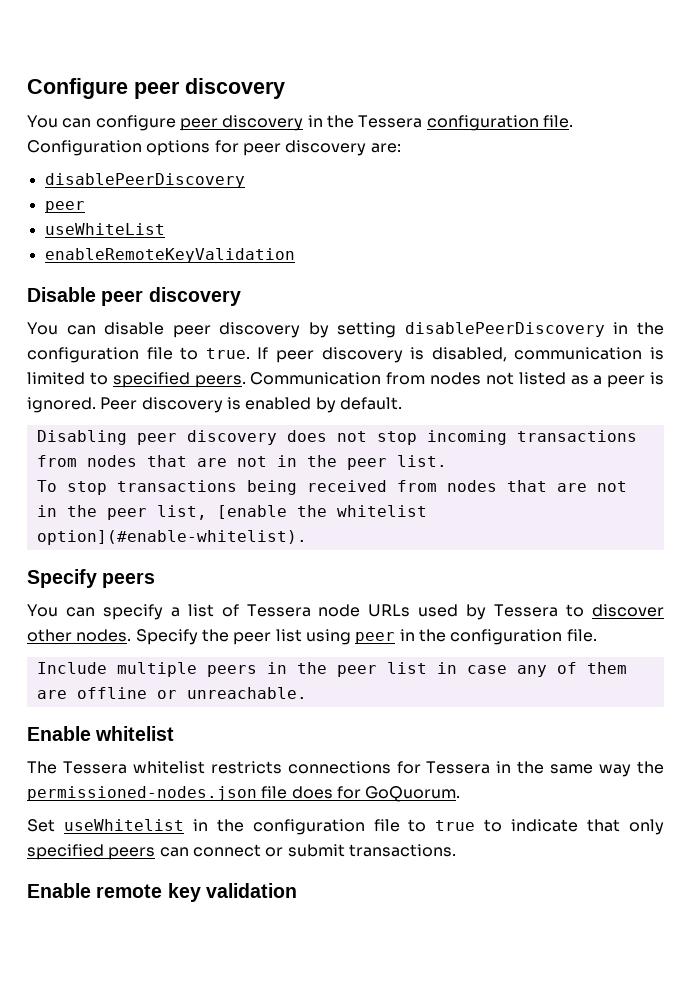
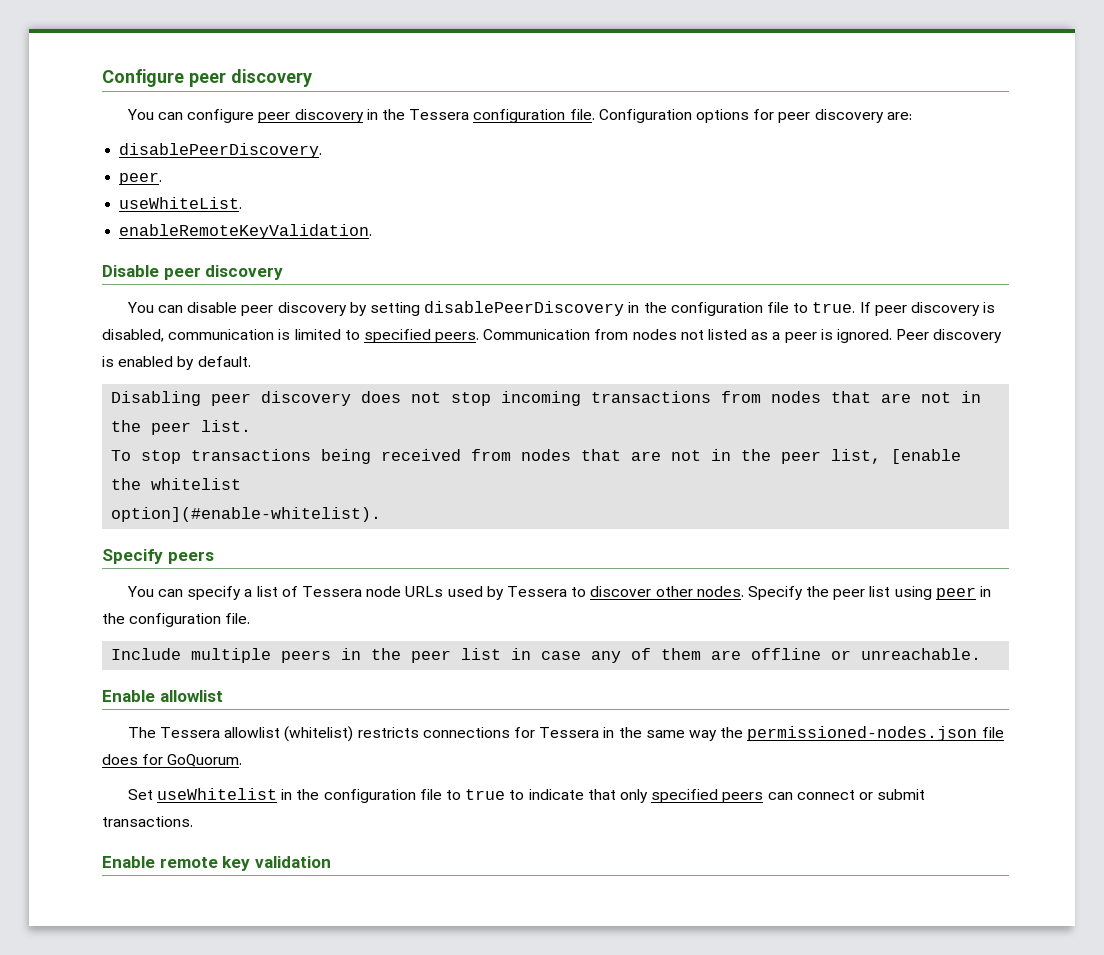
  Configuration options for peer discovery are:
- disablePeerDiscovery
- peer
- useWhiteList
- enableRemoteKeyValidation
+ disablePeerDiscovery.
+ peer.
+ useWhiteList.
+ enableRemoteKeyValidation.
- Enable whitelist
+ Enable allowlist
- The Tessera whitelist restricts connections for Tessera in the same way the permissioned-nodes.json file does for GoQuorum.
+ The Tessera allowlist (whitelist) restricts connections for Tessera in the same way the permissioned-nodes.json file does for GoQuorum.

